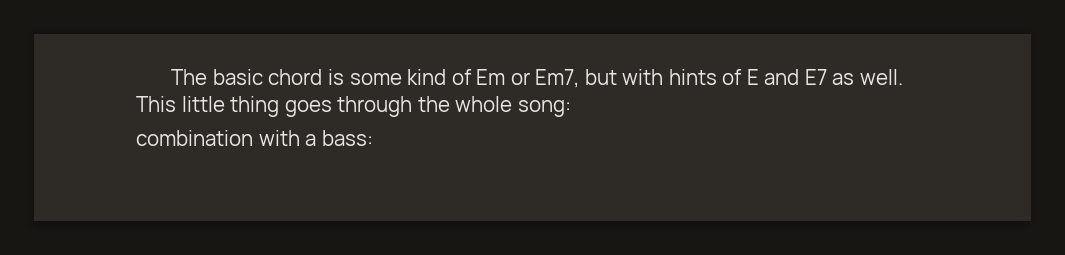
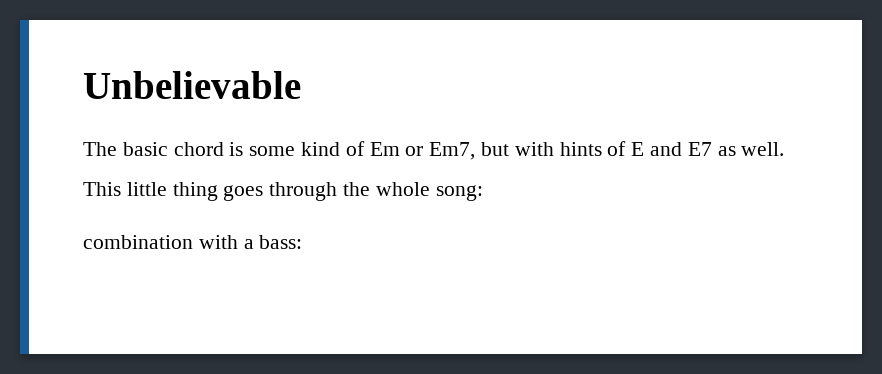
+ Unbelievable

